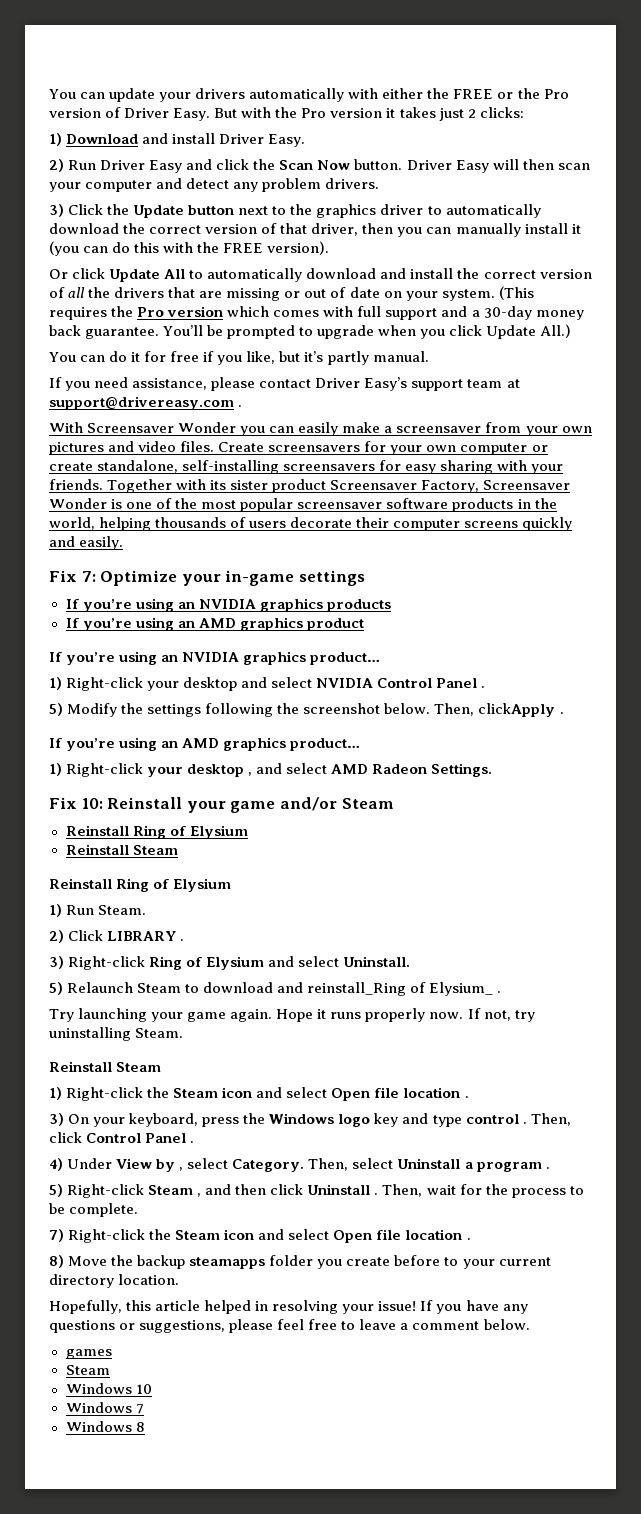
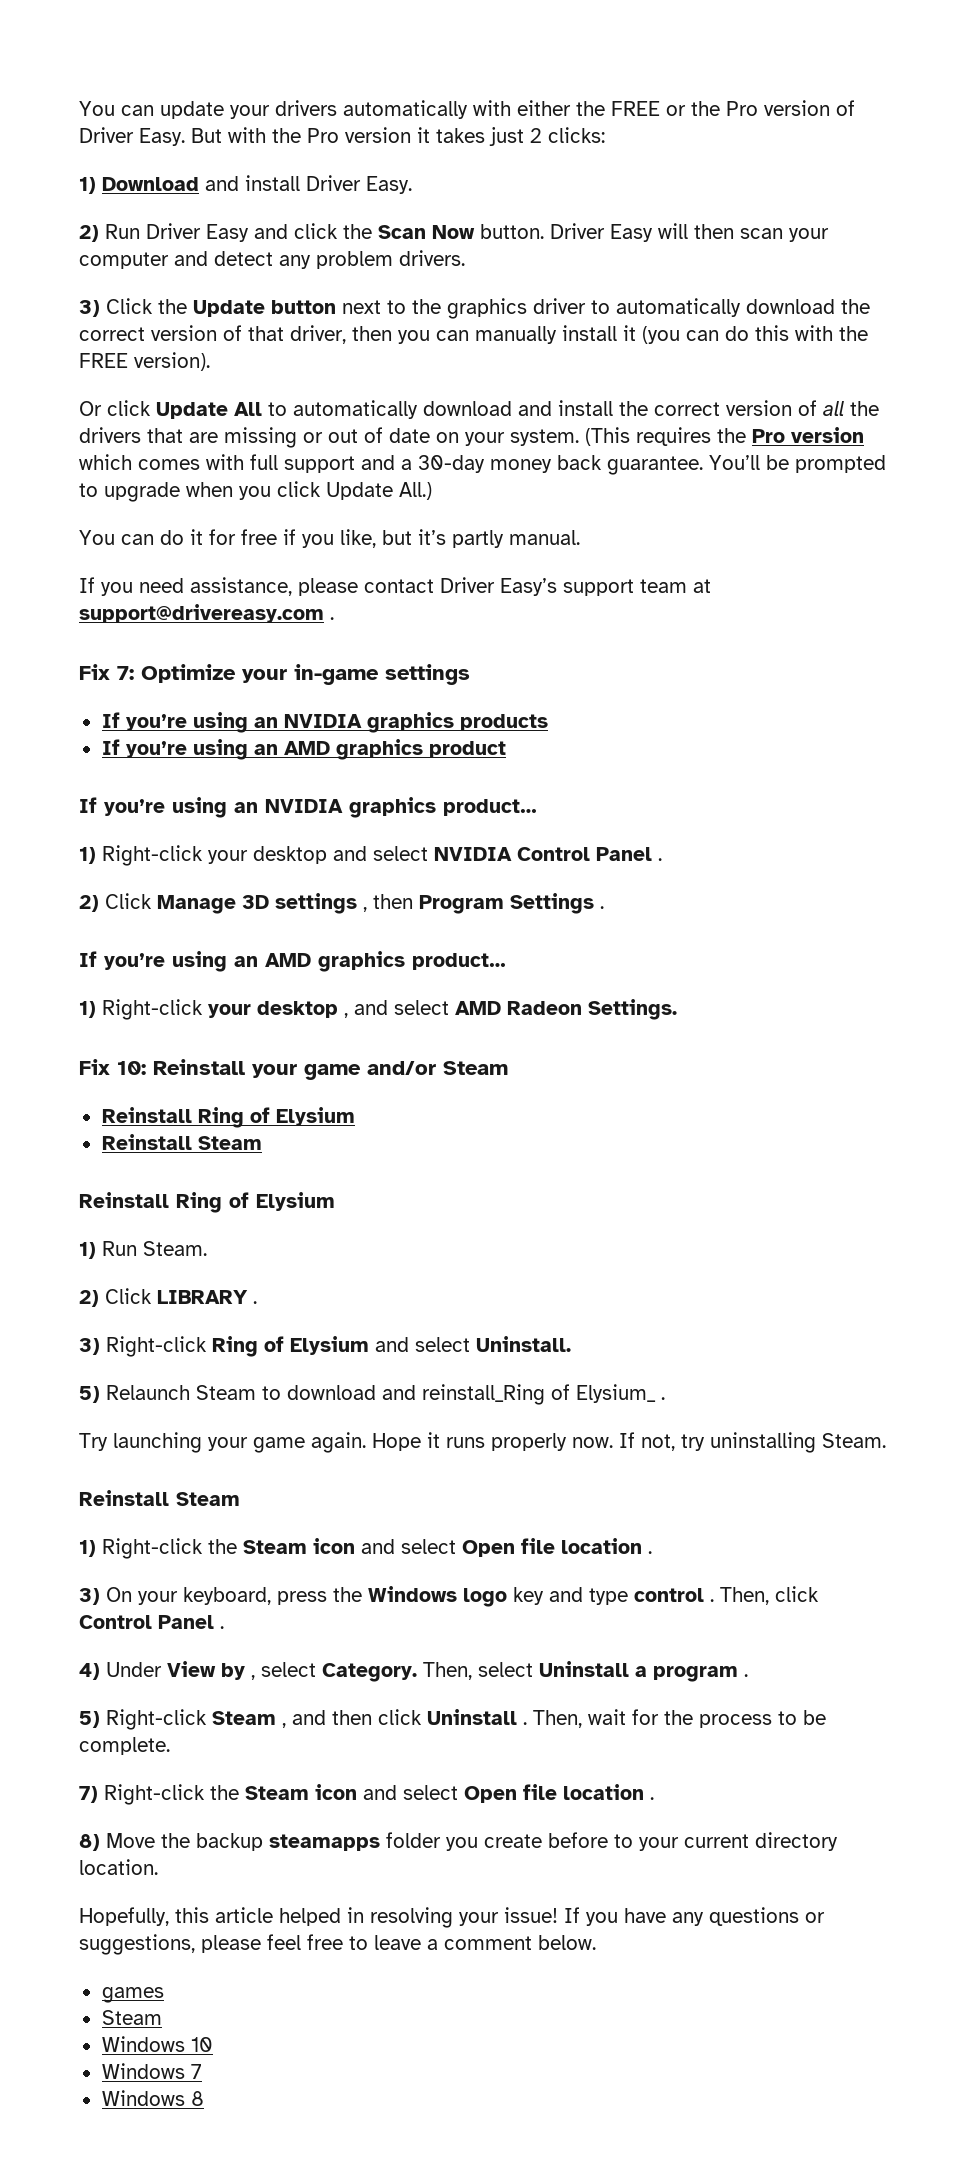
- With Screensaver Wonder you can easily make a screensaver from your own pictures and video files. Create screensavers for your own computer or create standalone, self-installing screensavers for easy sharing with your friends. Together with its sister product Screensaver Factory, Screensaver Wonder is one of the most popular screensaver software products in the world, helping thousands of users decorate their computer screens quickly and easily.
- 5) Modify the settings following the screenshot below. Then, clickApply .
+ 2) Click Manage 3D settings , then Program Settings .

